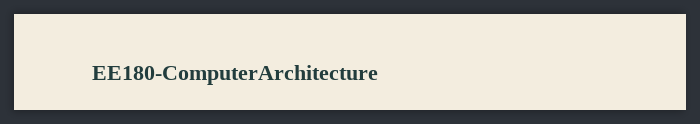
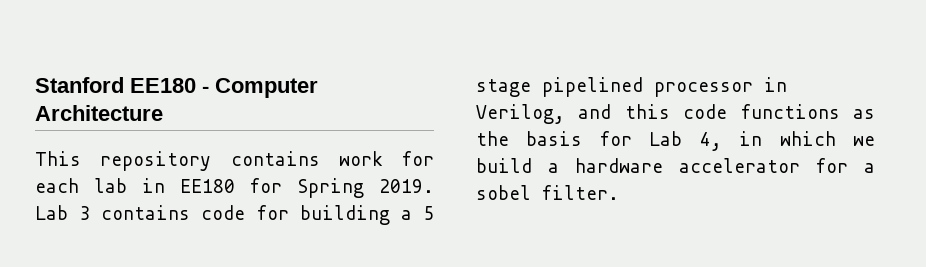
- EE180-ComputerArchitecture
+ Stanford EE180 - Computer Architecture
+ This repository contains work for each lab in EE180 for Spring 2019. Lab 3 contains code for building a 5 stage pipelined processor in Verilog, and this code functions as the basis for Lab 4, in which we build a hardware accelerator for a sobel filter.

